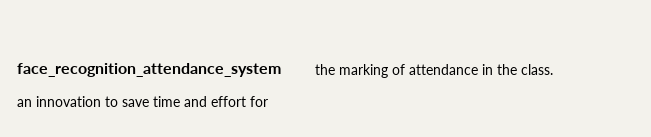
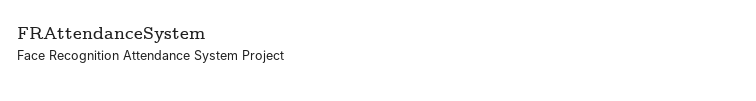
- face_recognition_attendance_system
- an innovation to save time and effort for the marking of attendance in the class.
+ FRAttendanceSystem
+ Face Recognition Attendance System Project

